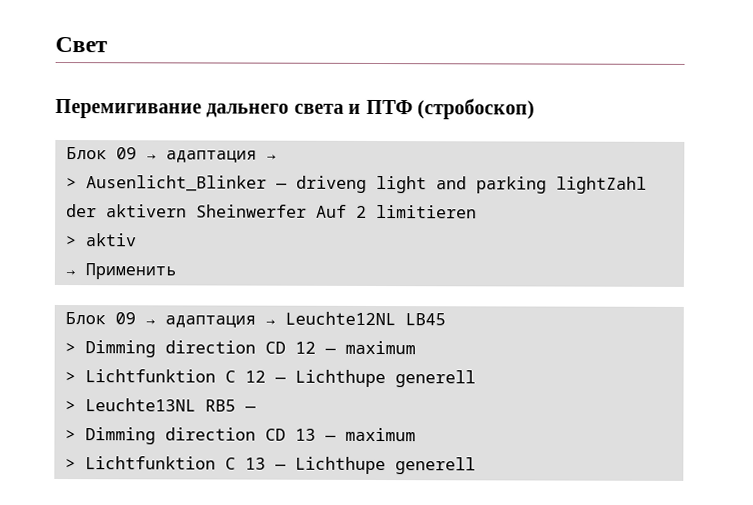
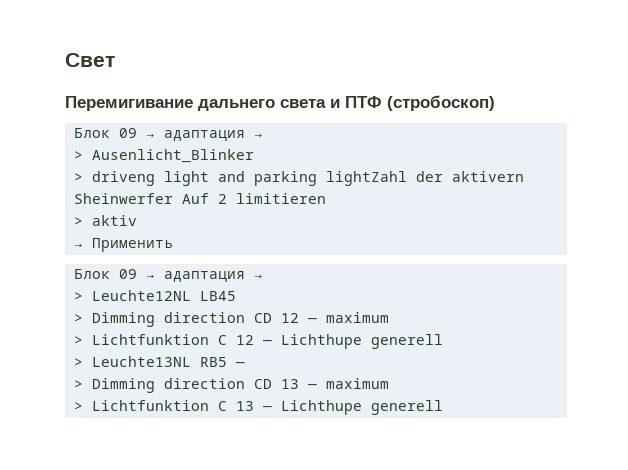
- > Ausenlicht_Blinker — driveng light and parking lightZahl der aktivern Sheinwerfer Auf 2 limitieren
+ > Ausenlicht_Blinker
+ > driveng light and parking lightZahl der aktivern Sheinwerfer Auf 2 limitieren
  → Применить
- Блок 09 → адаптация → Leuchte12NL LB45
+ Блок 09 → адаптация →
+ > Leuchte12NL LB45

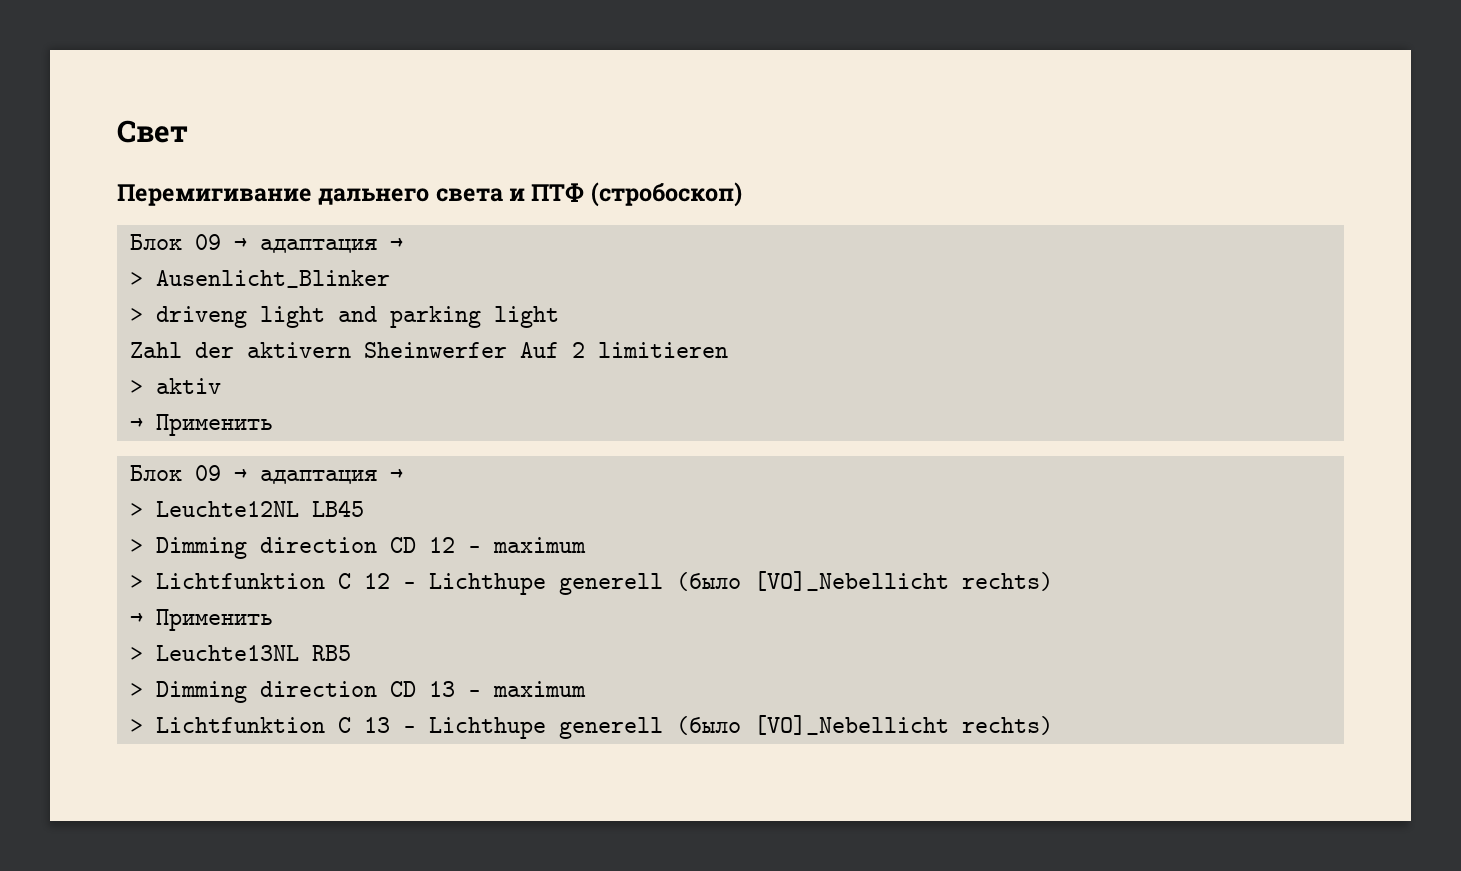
- > driveng light and parking lightZahl der aktivern Sheinwerfer Auf 2 limitieren
+ > driveng light and parking light
+ Zahl der aktivern Sheinwerfer Auf 2 limitieren
- > Lichtfunktion C 12 — Lichthupe generell
+ > Lichtfunktion C 12 — Lichthupe generell (было [VO]_Nebellicht rechts)
+ → Применить
- > Leuchte13NL RB5 —
+ > Leuchte13NL RB5
- > Lichtfunktion C 13 — Lichthupe generell
+ > Lichtfunktion C 13 — Lichthupe generell (было [VO]_Nebellicht rechts)

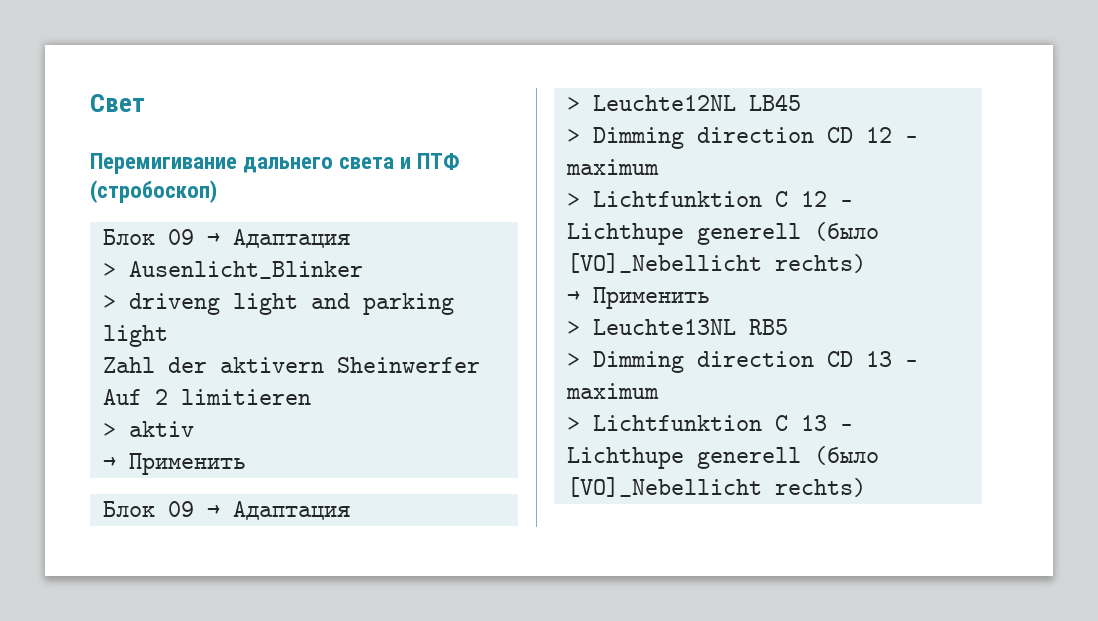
  Перемигивание дальнего света и ПТФ (стробоскоп)
- Блок 09 → адаптация →
+ Блок 09 → Адаптация
  > aktiv
  → Применить
- Блок 09 → адаптация →
+ Блок 09 → Адаптация

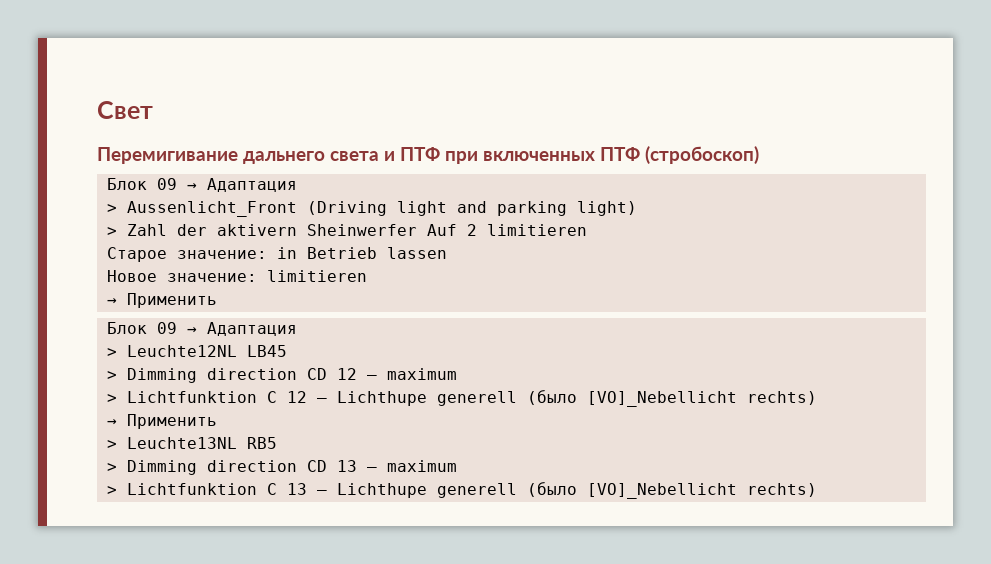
- Перемигивание дальнего света и ПТФ (стробоскоп)
+ Перемигивание дальнего света и ПТФ при включенных ПТФ (стробоскоп)
- > Ausenlicht_Blinker
- > driveng light and parking light
- Zahl der aktivern Sheinwerfer Auf 2 limitieren
+ > Aussenlicht_Front (Driving light and parking light)
+ > Zahl der aktivern Sheinwerfer Auf 2 limitieren
- > aktiv
+ Старое значение: in Betrieb lassen
+ Новое значение: limitieren

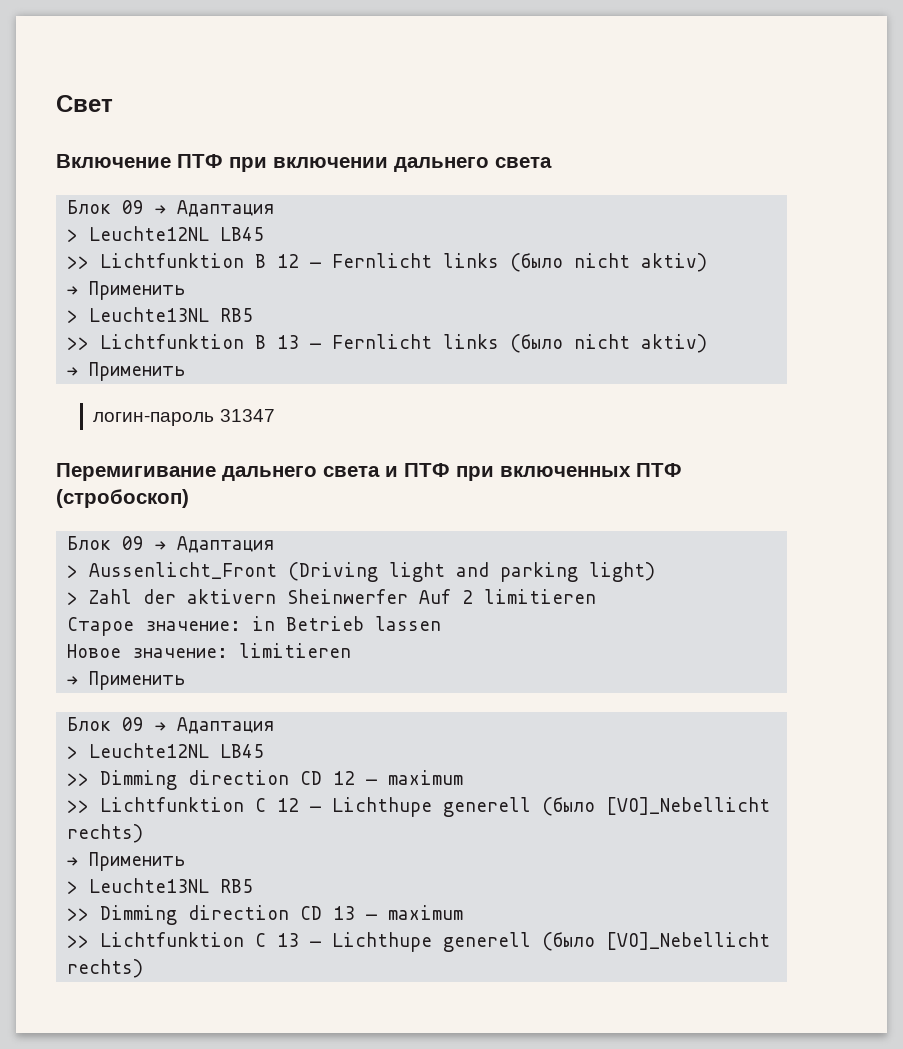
+ Включение ПТФ при включении дальнего света
+ Блок 09 → Адаптация
+ > Leuchte12NL LB45
+ >> Lichtfunktion B 12 — Fernlicht links (было nicht aktiv)
+ → Применить
+ > Leuchte13NL RB5
+ >> Lichtfunktion B 13 — Fernlicht links (было nicht aktiv)
+ → Применить
+ логин-пароль 31347
- > Dimming direction CD 12 — maximum
+ >> Dimming direction CD 12 — maximum
- > Lichtfunktion C 12 — Lichthupe generell (было [VO]_Nebellicht rechts)
+ >> Lichtfunktion C 12 — Lichthupe generell (было [VO]_Nebellicht rechts)
- > Dimming direction CD 13 — maximum
+ >> Dimming direction CD 13 — maximum
- > Lichtfunktion C 13 — Lichthupe generell (было [VO]_Nebellicht rechts)
+ >> Lichtfunktion C 13 — Lichthupe generell (было [VO]_Nebellicht rechts)

